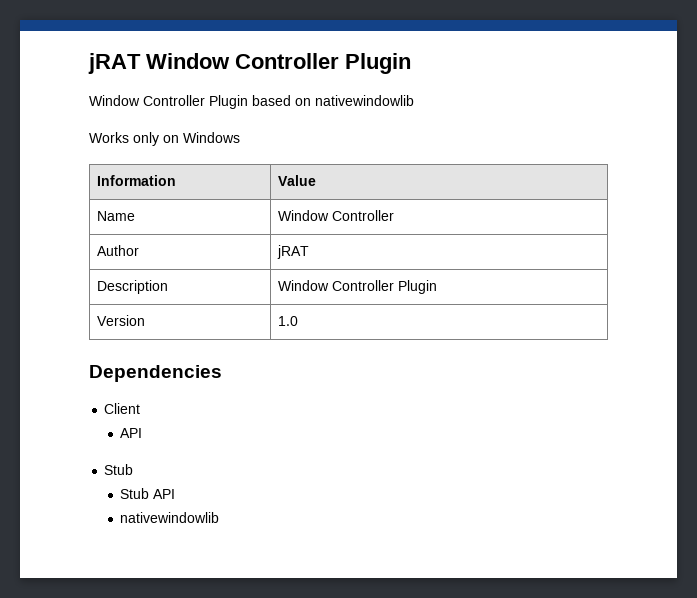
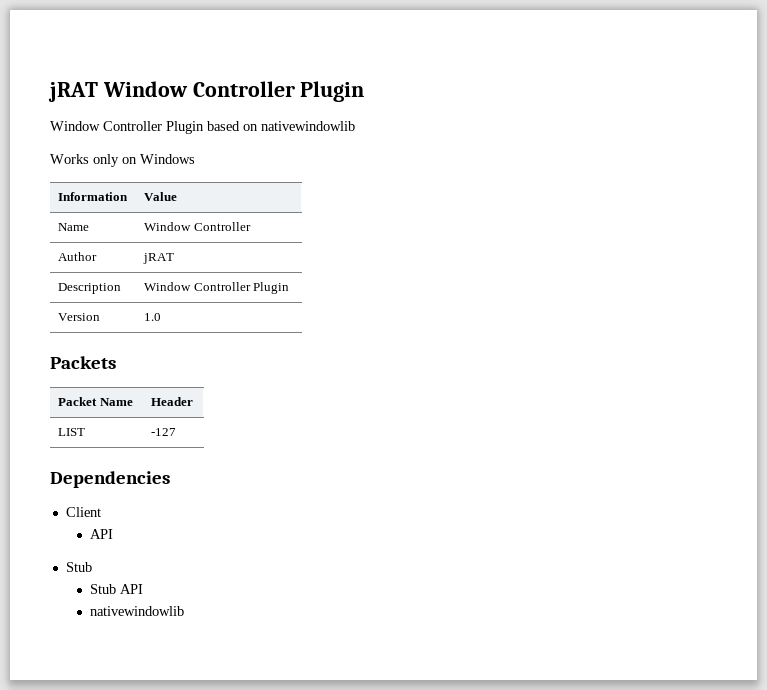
+ Packets
+ Packet Name | Header
+ LIST | -127

